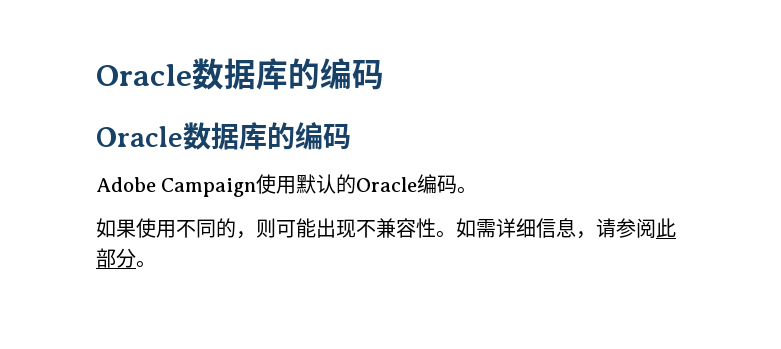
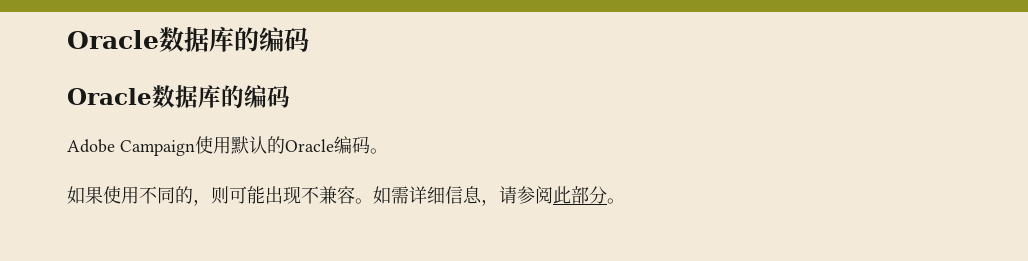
- 如果使用不同的，则可能出现不兼容性。
+ 如果使用不同的，则可能出现不兼容。

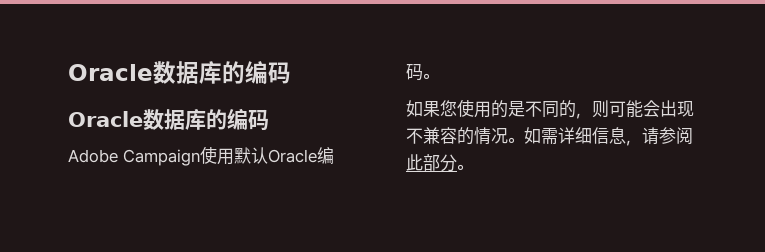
- Adobe Campaign使用默认的Oracle编码。
+ Adobe Campaign使用默认Oracle编码。
- 如果使用不同的，则可能出现不兼容。
+ 如果您使用的是不同的，则可能会出现不兼容的情况。

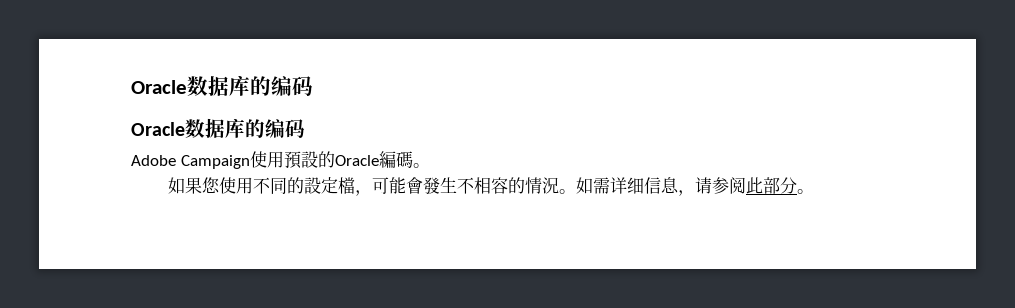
- Adobe Campaign使用默认Oracle编码。
+ Adobe Campaign使用預設的Oracle編碼。
- 如果您使用的是不同的，则可能会出现不兼容的情况。
+ 如果您使用不同的設定檔，可能會發生不相容的情況。

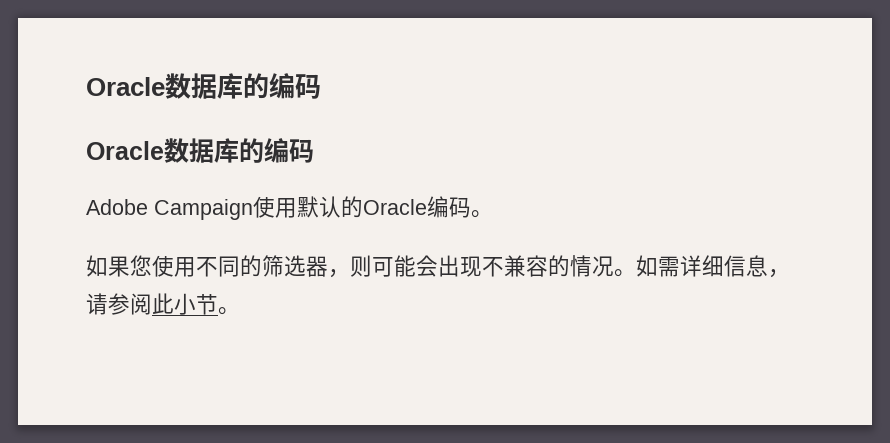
- Adobe Campaign使用預設的Oracle編碼。
+ Adobe Campaign使用默认的Oracle编码。
- 如果您使用不同的設定檔，可能會發生不相容的情況。
+ 如果您使用不同的筛选器，则可能会出现不兼容的情况。
- 如需详细信息，请参阅此部分。
+ 如需详细信息，请参阅此小节。

